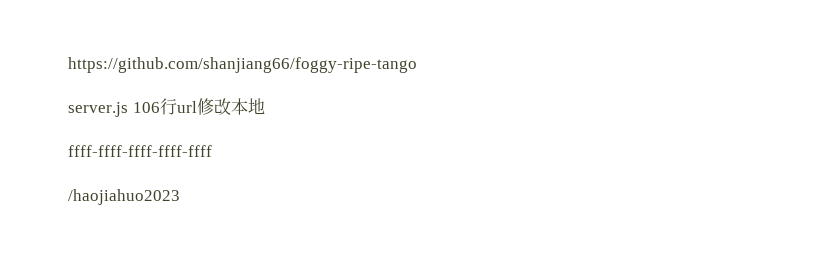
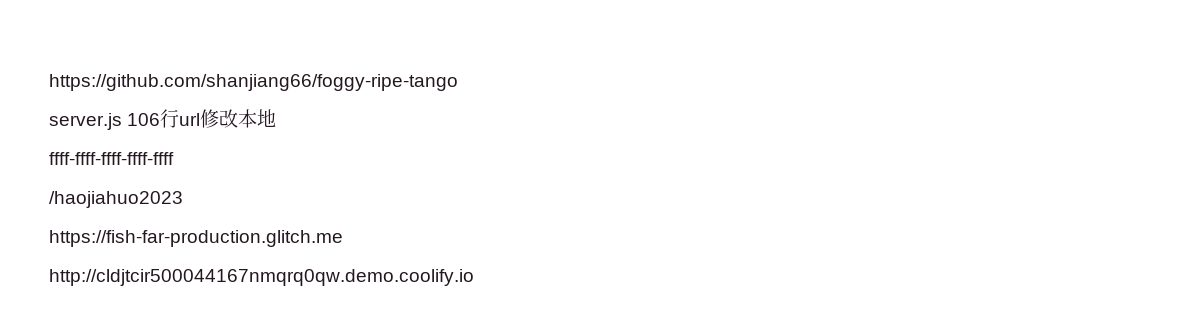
+ https://fish-far-production.glitch.me
+ http://cldjtcir500044167nmqrq0qw.demo.coolify.io

